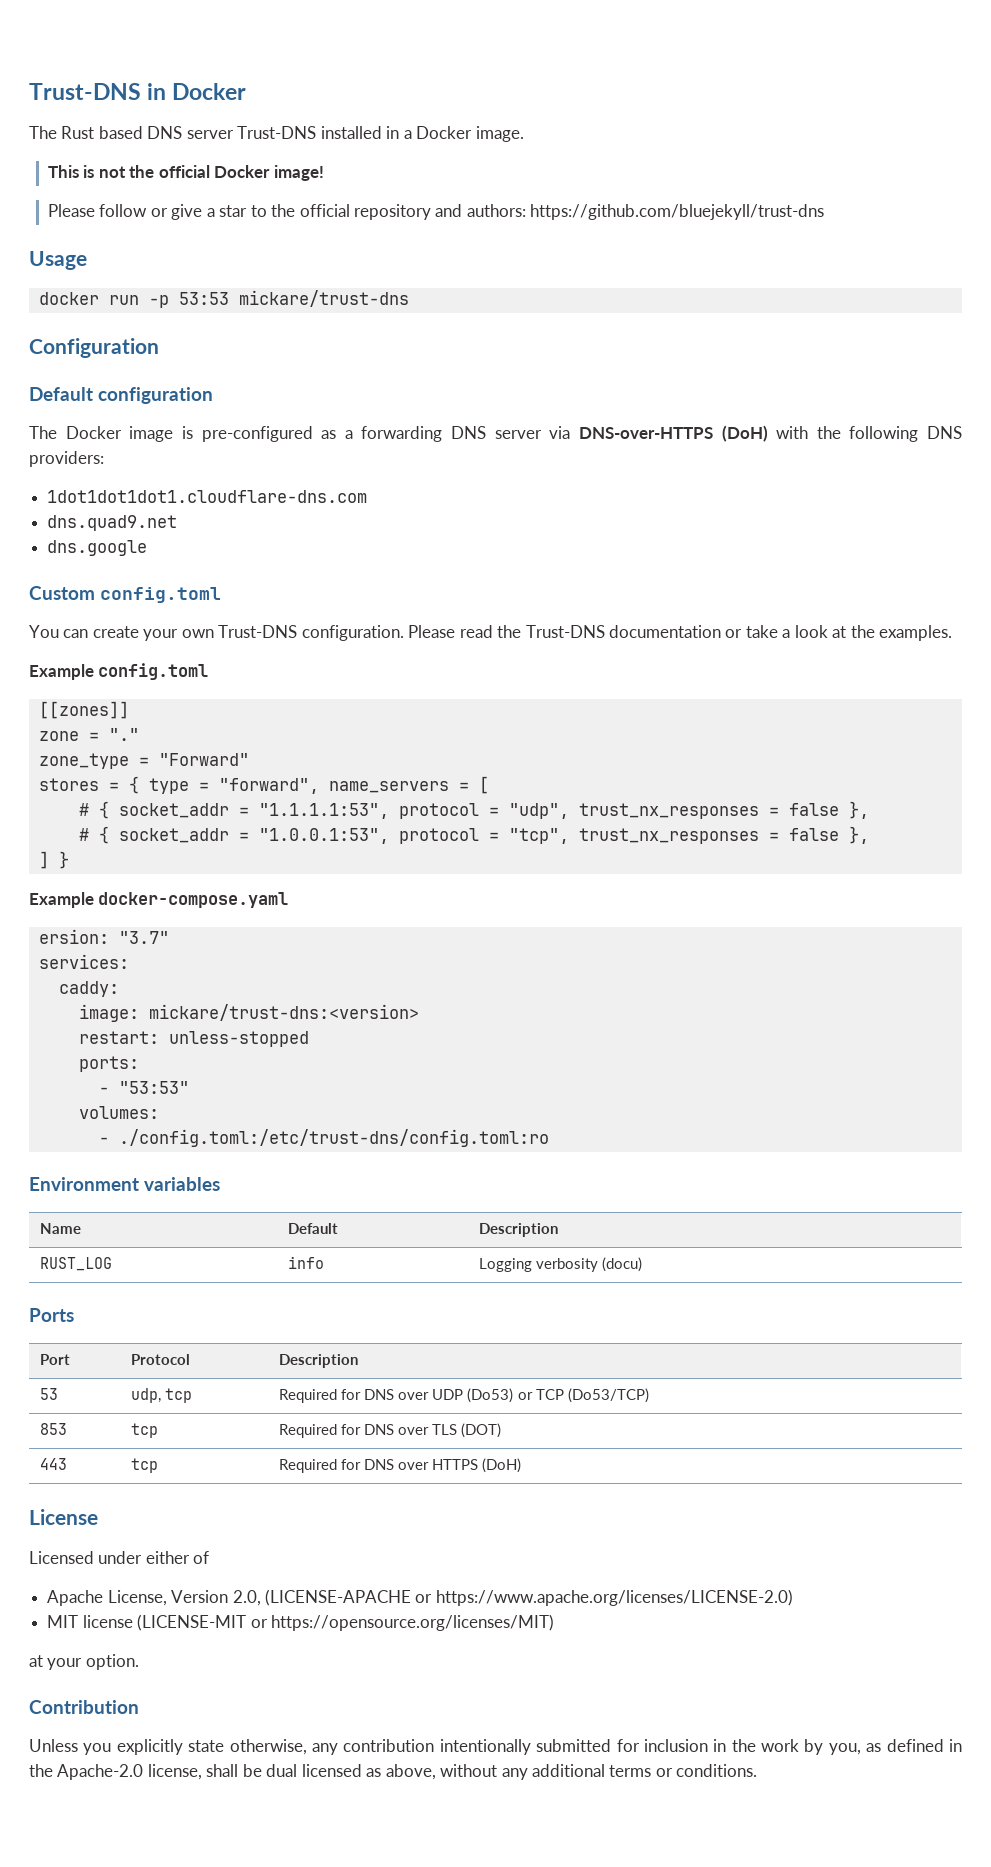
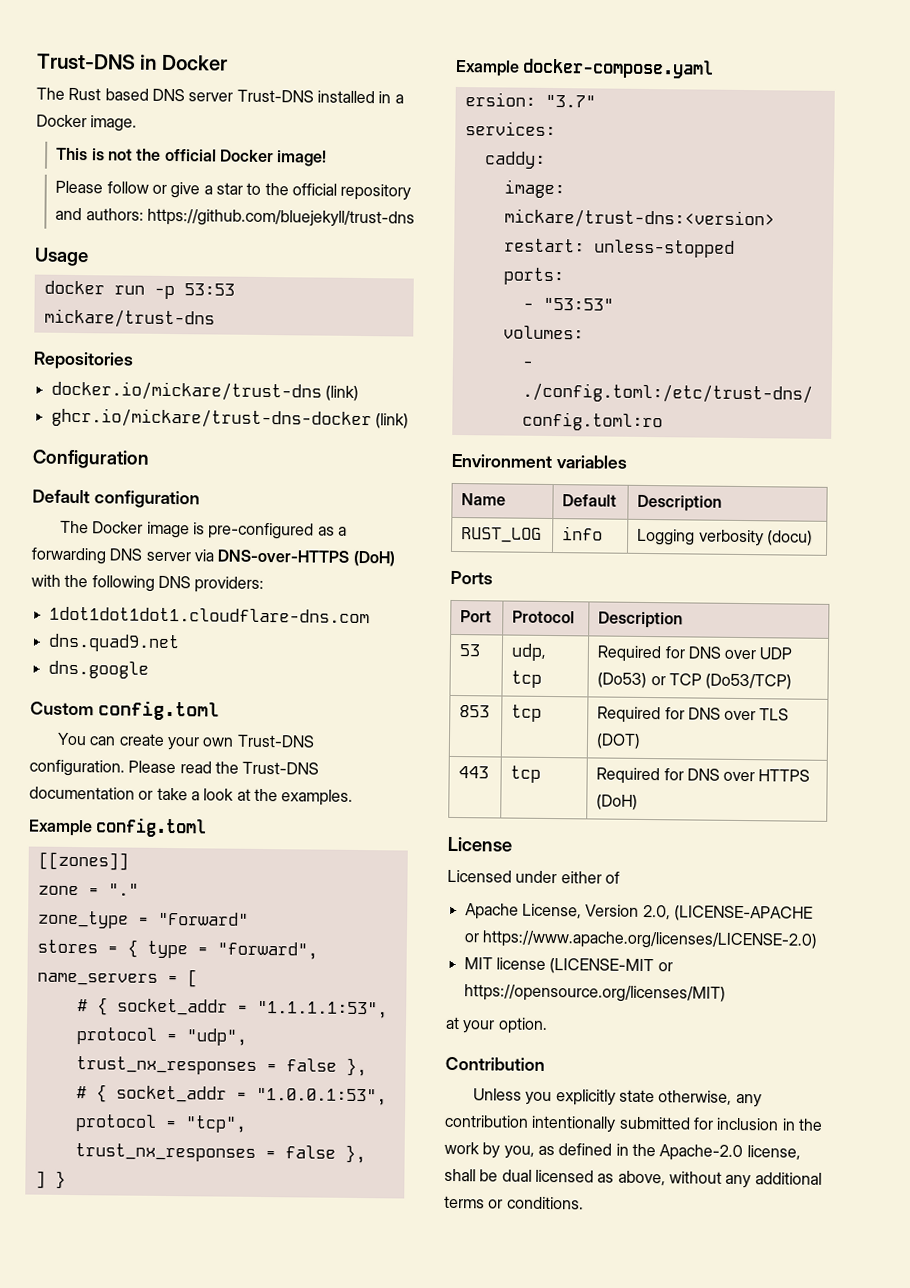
+ Repositories
+ docker.io/mickare/trust-dns (link)
+ ghcr.io/mickare/trust-dns-docker (link)

